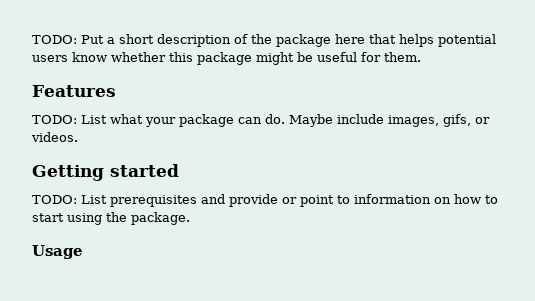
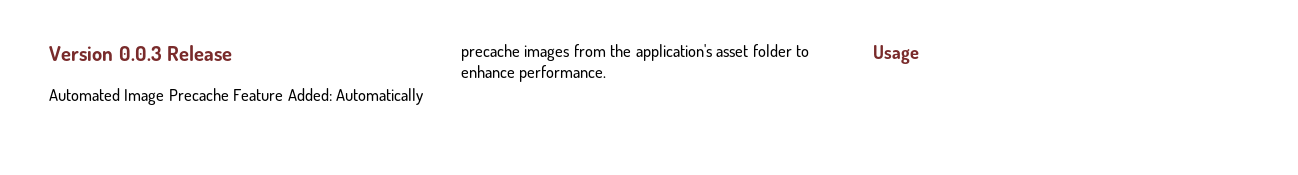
- TODO: Put a short description of the package here that helps potential users know whether this package might be useful for them.
- Features
- TODO: List what your package can do. Maybe include images, gifs, or videos.
- Getting started
- TODO: List prerequisites and provide or point to information on how to start using the package.
+ Version 0.0.3 Release
+ Automated Image Precache Feature Added: Automatically precache images from the application's asset folder to enhance performance.

